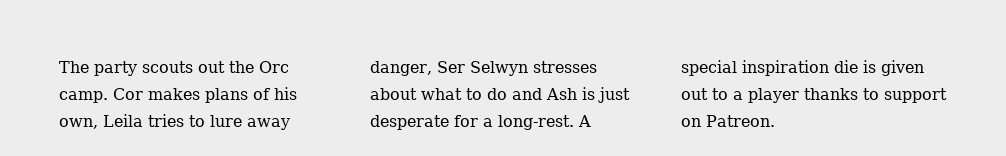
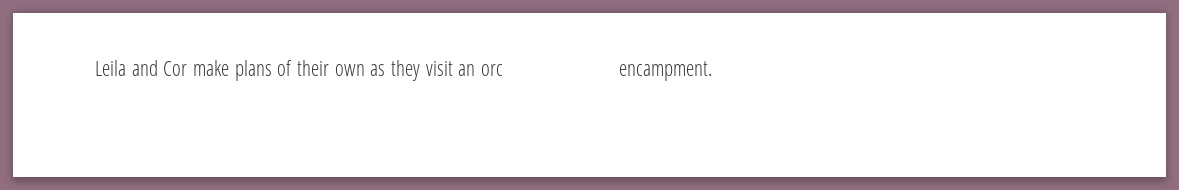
- The party scouts out the Orc camp. Cor makes plans of his own, Leila tries to lure away danger, Ser Selwyn stresses about what to do and Ash is just desperate for a long-rest. A special inspiration die is given out to a player thanks to support on Patreon.
+ Leila and Cor make plans of their own as they visit an orc encampment.

